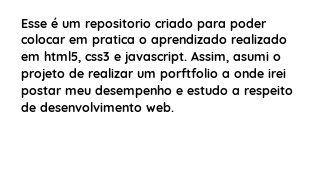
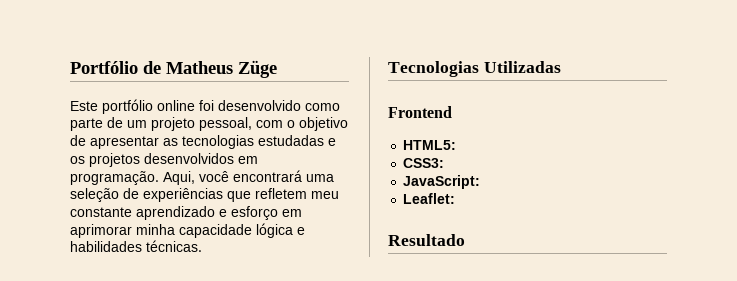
- Esse é um repositorio criado para poder colocar em pratica o aprendizado realizado em html5, css3 e javascript. Assim, asumi o projeto de realizar um porftfolio a onde irei postar meu desempenho e estudo a respeito de desenvolvimento web.
+ Portfólio de Matheus Züge
+ Este portfólio online foi desenvolvido como parte de um projeto pessoal, com o objetivo de apresentar as tecnologias estudadas e os projetos desenvolvidos em programação. Aqui, você encontrará uma seleção de experiências que refletem meu constante aprendizado e esforço em aprimorar minha capacidade lógica e habilidades técnicas.
+ Tecnologias Utilizadas
+ Frontend
+ HTML5:
+ CSS3:
+ JavaScript:
+ Leaflet:
+ Resultado

